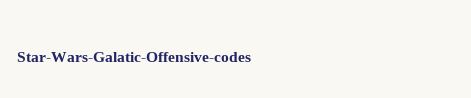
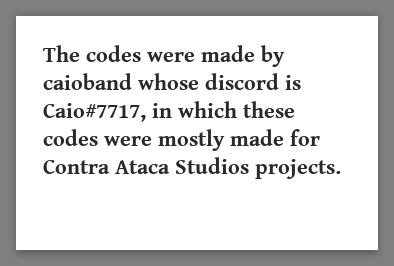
- Star-Wars-Galatic-Offensive-codes
+ The codes were made by caioband whose discord is Caio#7717, in which these codes were mostly made for Contra Ataca Studios projects.

